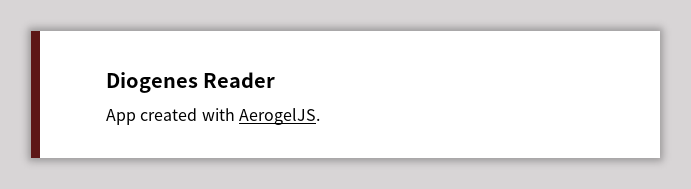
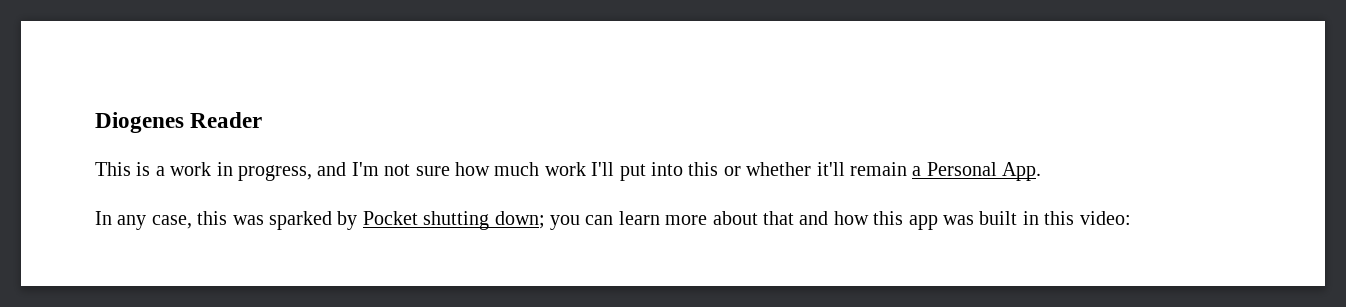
- App created with AerogelJS.
+ This is a work in progress, and I'm not sure how much work I'll put into this or whether it'll remain a Personal App.
+ In any case, this was sparked by Pocket shutting down; you can learn more about that and how this app was built in this video:

